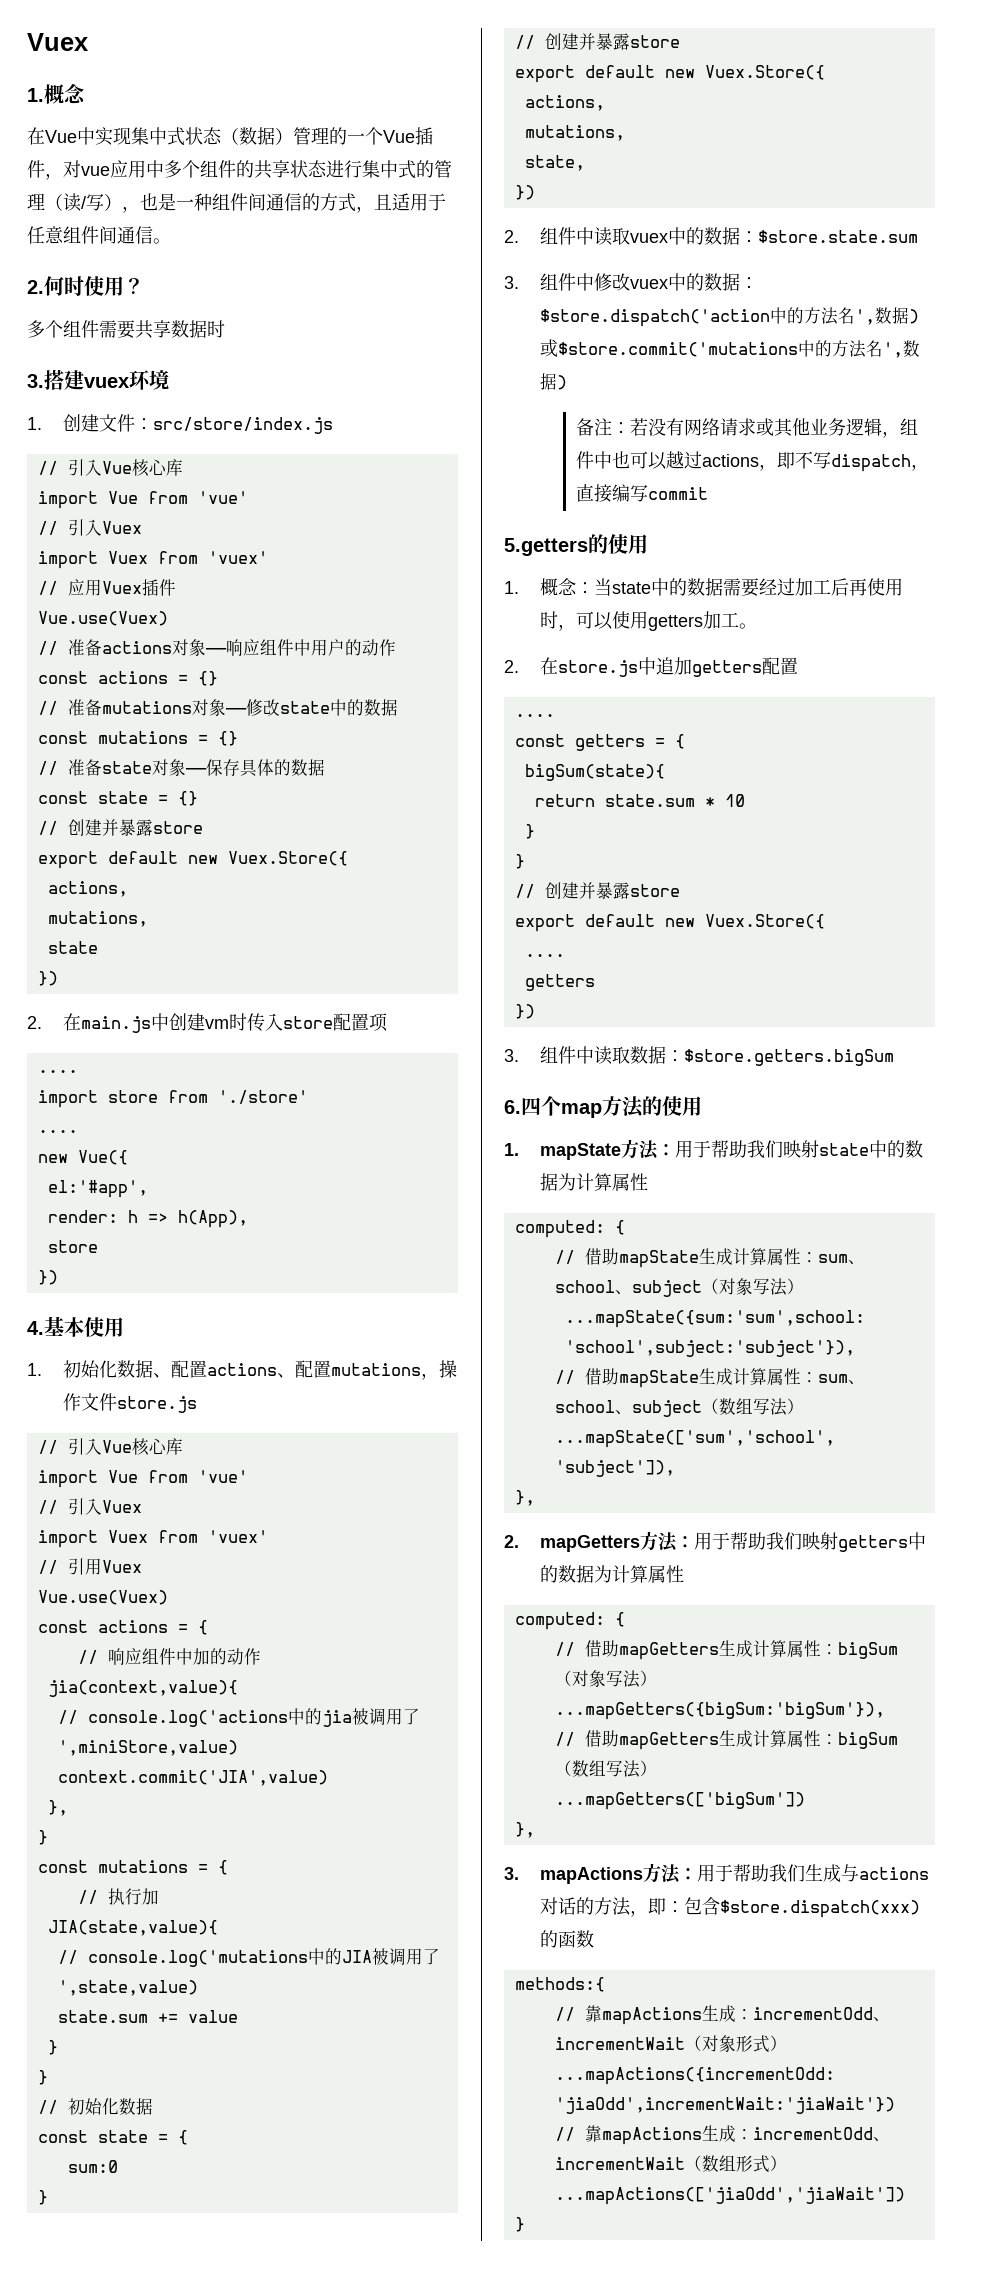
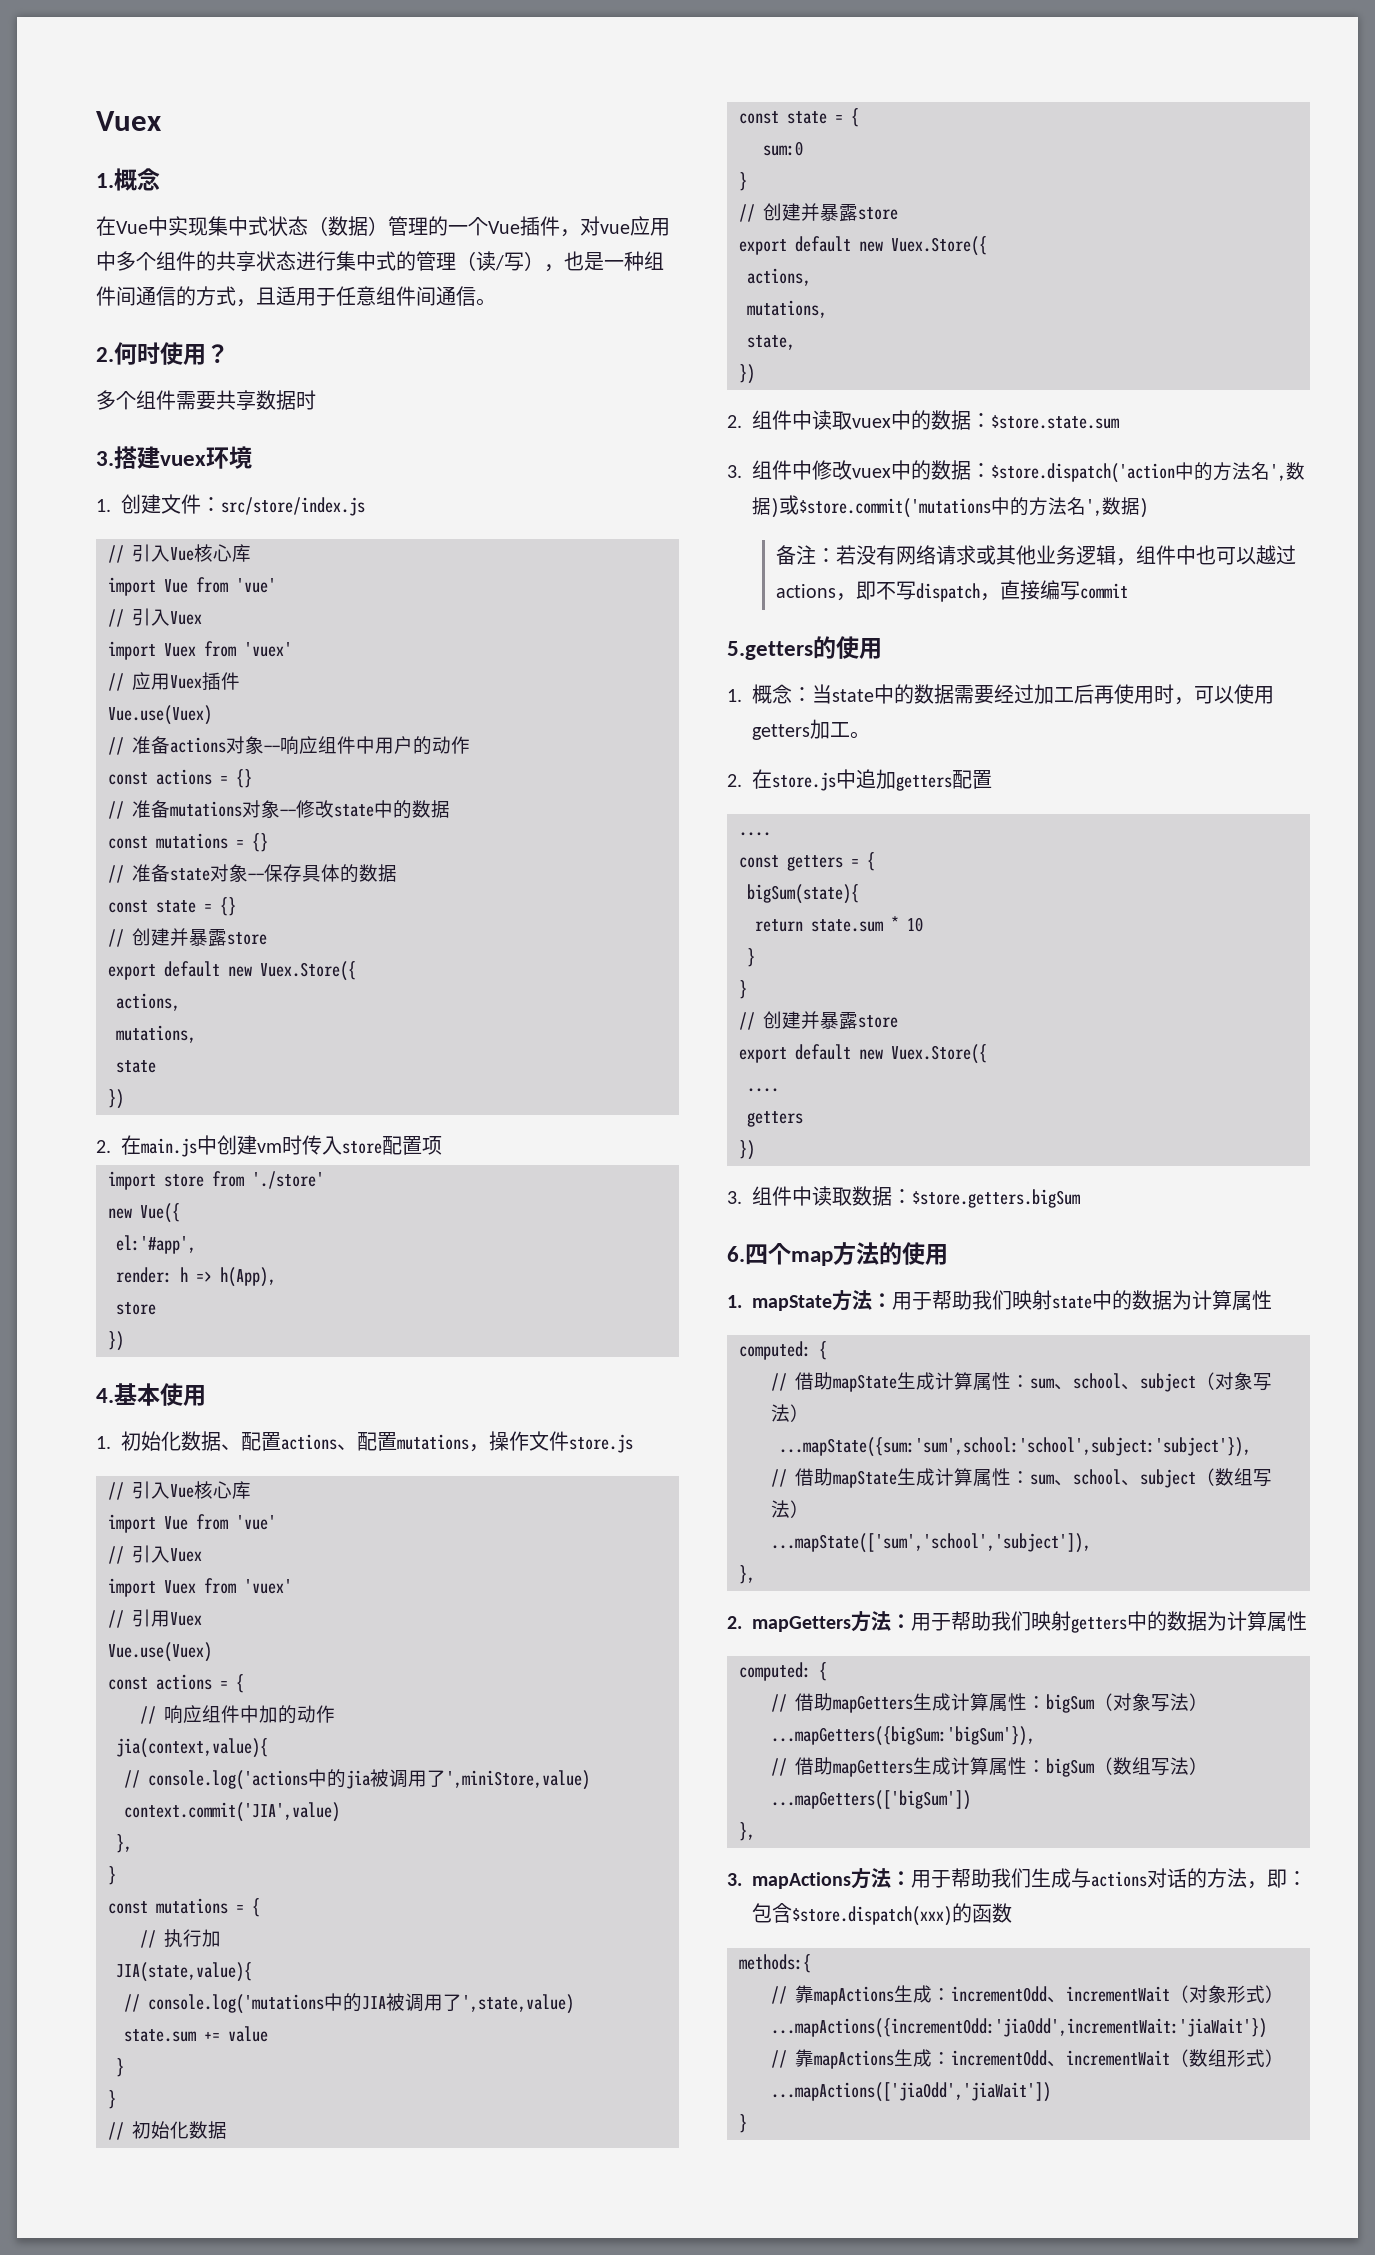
  2.在main.js中创建vm时传入store配置项
- ....
  import store from './store'
- ....

